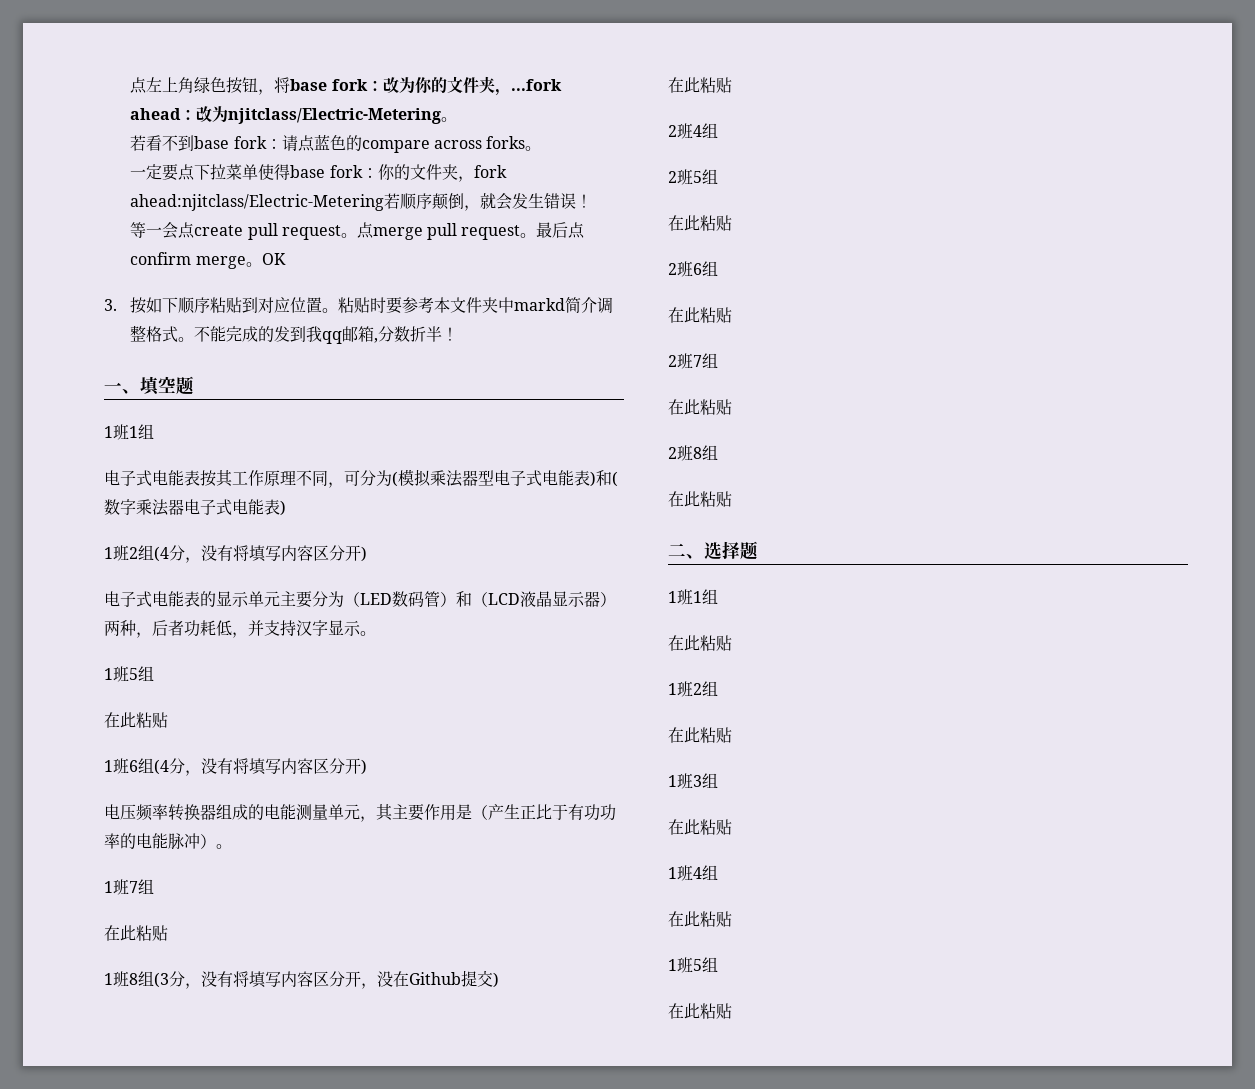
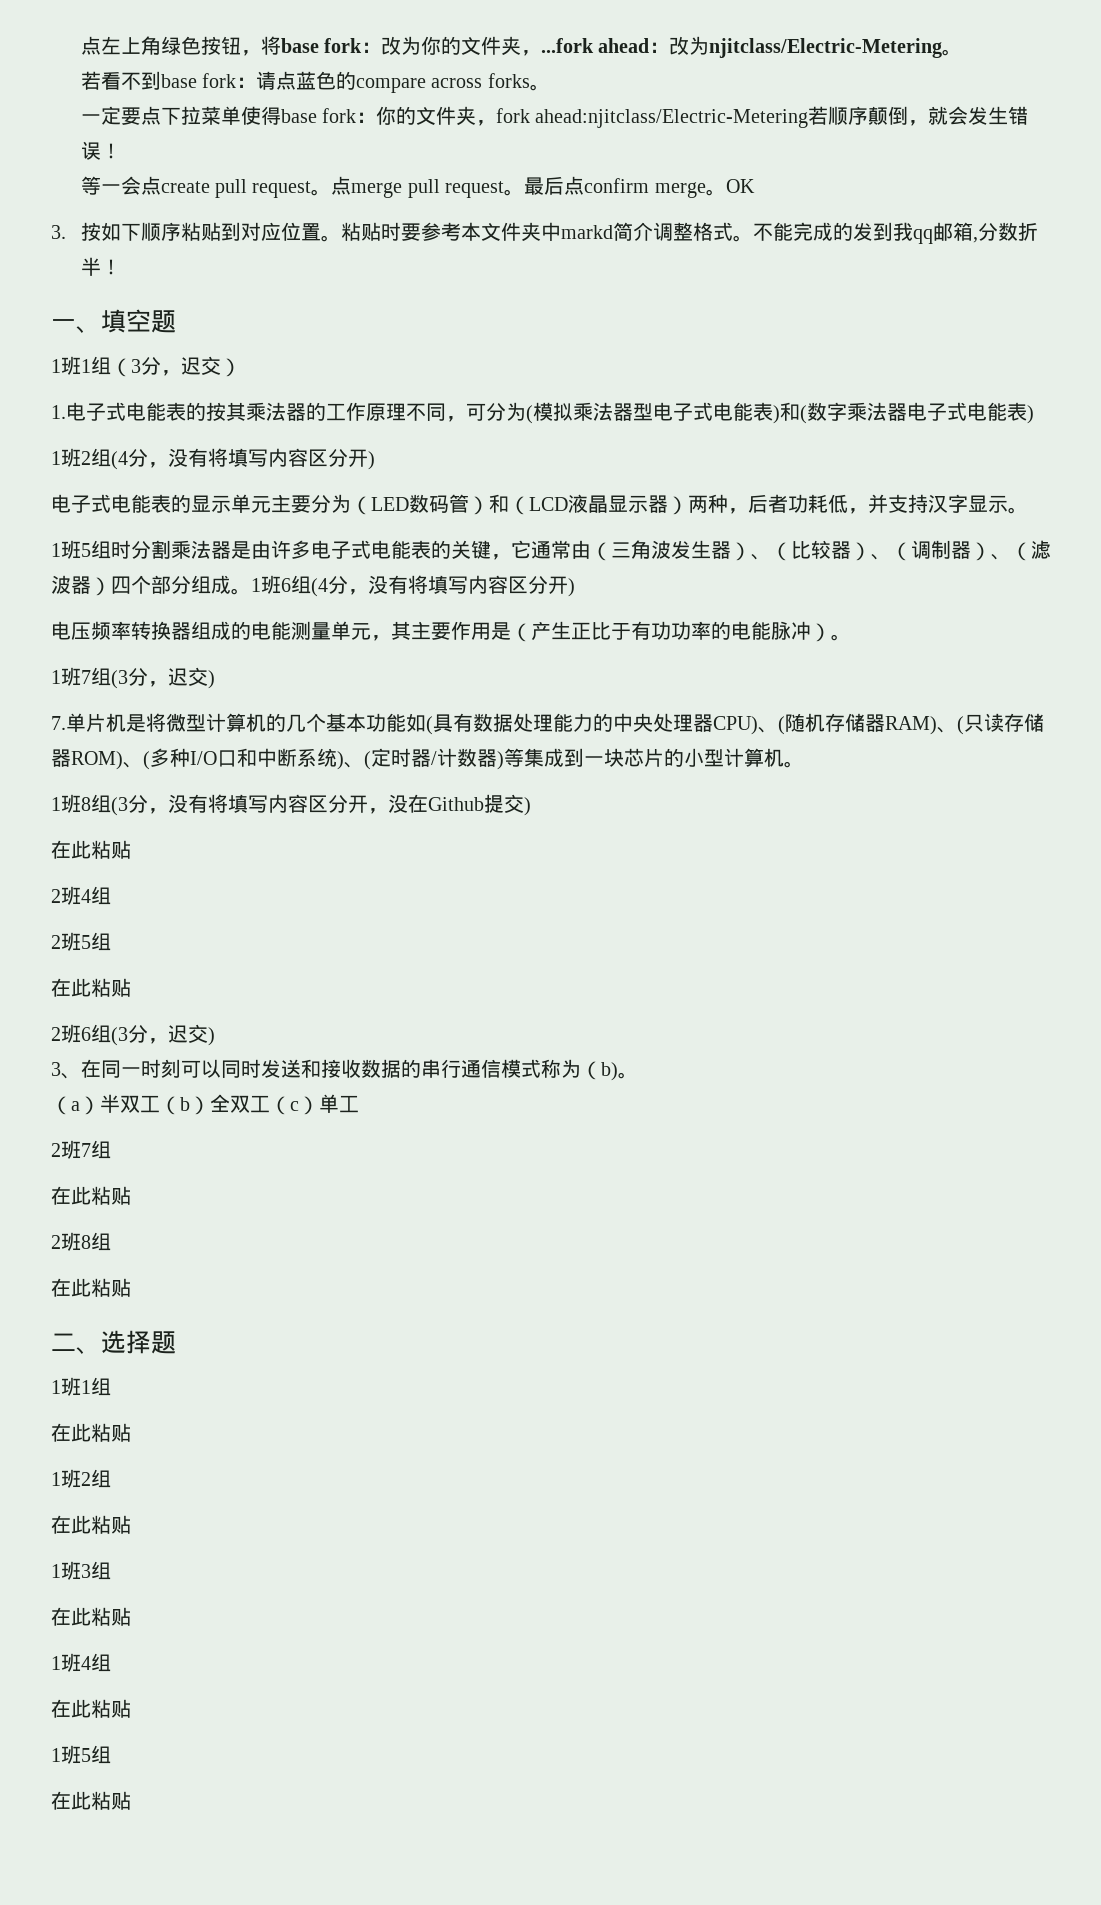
  一、填空题
- 1班1组
- 电子式电能表按其工作原理不同，可分为(模拟乘法器型电子式电能表)和(数字乘法器电子式电能表)
+ 1班1组（3分，迟交）
+ 1.电子式电能表的按其乘法器的工作原理不同，可分为(模拟乘法器型电子式电能表)和(数字乘法器电子式电能表)
  电子式电能表的显示单元主要分为（LED数码管）和（LCD液晶显示器）两种，后者功耗低，并支持汉字显示。
- 1班5组
- 在此粘贴
- 1班6组(4分，没有将填写内容区分开)
+ 1班5组时分割乘法器是由许多电子式电能表的关键，它通常由（三角波发生器）、（比较器）、（调制器）、（滤波器）四个部分组成。1班6组(4分，没有将填写内容区分开)
- 1班7组
- 在此粘贴
+ 1班7组(3分，迟交)
+ 7.单片机是将微型计算机的几个基本功能如(具有数据处理能力的中央处理器CPU)、(随机存储器RAM)、(只读存储器ROM)、(多种I/O口和中断系统)、(定时器/计数器)等集成到一块芯片的小型计算机。
- 2班6组
- 在此粘贴
+ 2班6组(3分，迟交)
+ 3、在同一时刻可以同时发送和接收数据的串行通信模式称为（b)。
+ （a）半双工（b）全双工（c）单工

